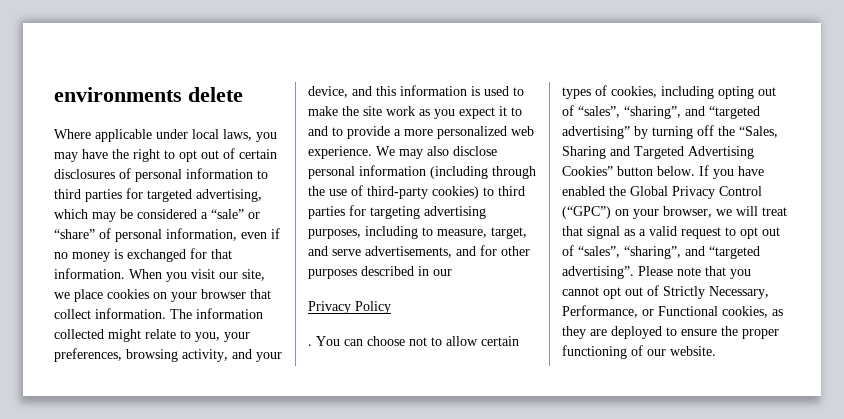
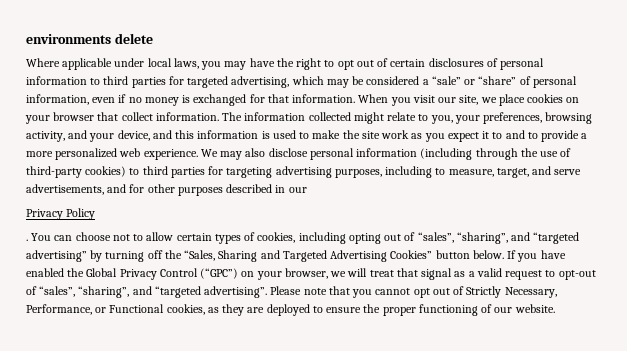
- If you have enabled the Global Privacy Control (“GPC”) on your browser, we will treat that signal as a valid request to opt out of “sales”, “sharing”, and “targeted advertising”.
+ If you have enabled the Global Privacy Control (“GPC”) on your browser, we will treat that signal as a valid request to opt-out of “sales”, “sharing”, and “targeted advertising”.

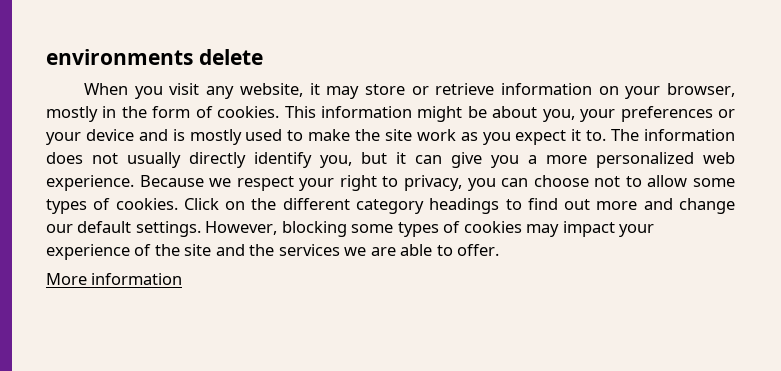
- Where applicable under local laws, you may have the right to opt out of certain disclosures of personal information to third parties for targeted advertising, which may be considered a “sale” or “share” of personal information, even if no money is exchanged for that information. When you visit our site, we place cookies on your browser that collect information. The information collected might relate to you, your preferences, browsing activity, and your device, and this information is used to make the site work as you expect it to and to provide a more personalized web experience.
+ When you visit any website, it may store or retrieve information on your browser, mostly in the form of cookies. This information might be about you, your preferences or your device and is mostly used to make the site work as you expect it to. The information does not usually directly identify you, but it can give you a more personalized web experience.
- We may also disclose personal information (including through the use of third-party cookies) to third parties for targeting advertising purposes, including to measure, target, and serve advertisements, and for other purposes described in our
- Privacy Policy
- . You can choose not to allow certain types of cookies, including opting out of “sales”, “sharing”, and “targeted advertising” by turning off the “Sales, Sharing and Targeted Advertising Cookies” button below. If you have enabled the Global Privacy Control (“GPC”) on your browser, we will treat that signal as a valid request to opt-out of “sales”, “sharing”, and “targeted advertising”. Please note that you cannot opt out of Strictly Necessary, Performance, or Functional cookies, as they are deployed to ensure the proper functioning of our website.
+ Because we respect your right to privacy, you can choose not to allow some types of cookies. Click on the different category headings to find out more and change our default settings. However, blocking some types of cookies may impact your experience of the site and the services we are able to offer.
+ More information

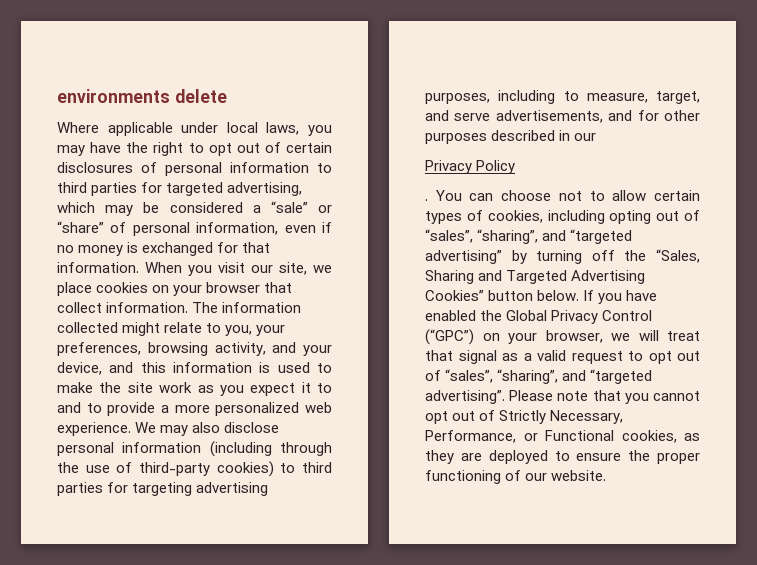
- When you visit any website, it may store or retrieve information on your browser, mostly in the form of cookies. This information might be about you, your preferences or your device and is mostly used to make the site work as you expect it to. The information does not usually directly identify you, but it can give you a more personalized web experience.
+ Where applicable under local laws, you may have the right to opt out of certain disclosures of personal information to third parties for targeted advertising, which may be considered a “sale” or “share” of personal information, even if no money is exchanged for that information. When you visit our site, we place cookies on your browser that collect information. The information collected might relate to you, your preferences, browsing activity, and your device, and this information is used to make the site work as you expect it to and to provide a more personalized web experience.
- Because we respect your right to privacy, you can choose not to allow some types of cookies. Click on the different category headings to find out more and change our default settings. However, blocking some types of cookies may impact your experience of the site and the services we are able to offer.
- More information
+ We may also disclose personal information (including through the use of third-party cookies) to third parties for targeting advertising purposes, including to measure, target, and serve advertisements, and for other purposes described in our
+ Privacy Policy
+ . You can choose not to allow certain types of cookies, including opting out of “sales”, “sharing”, and “targeted advertising” by turning off the “Sales, Sharing and Targeted Advertising Cookies” button below. If you have enabled the Global Privacy Control (“GPC”) on your browser, we will treat that signal as a valid request to opt out of “sales”, “sharing”, and “targeted advertising”. Please note that you cannot opt out of Strictly Necessary, Performance, or Functional cookies, as they are deployed to ensure the proper functioning of our website.

